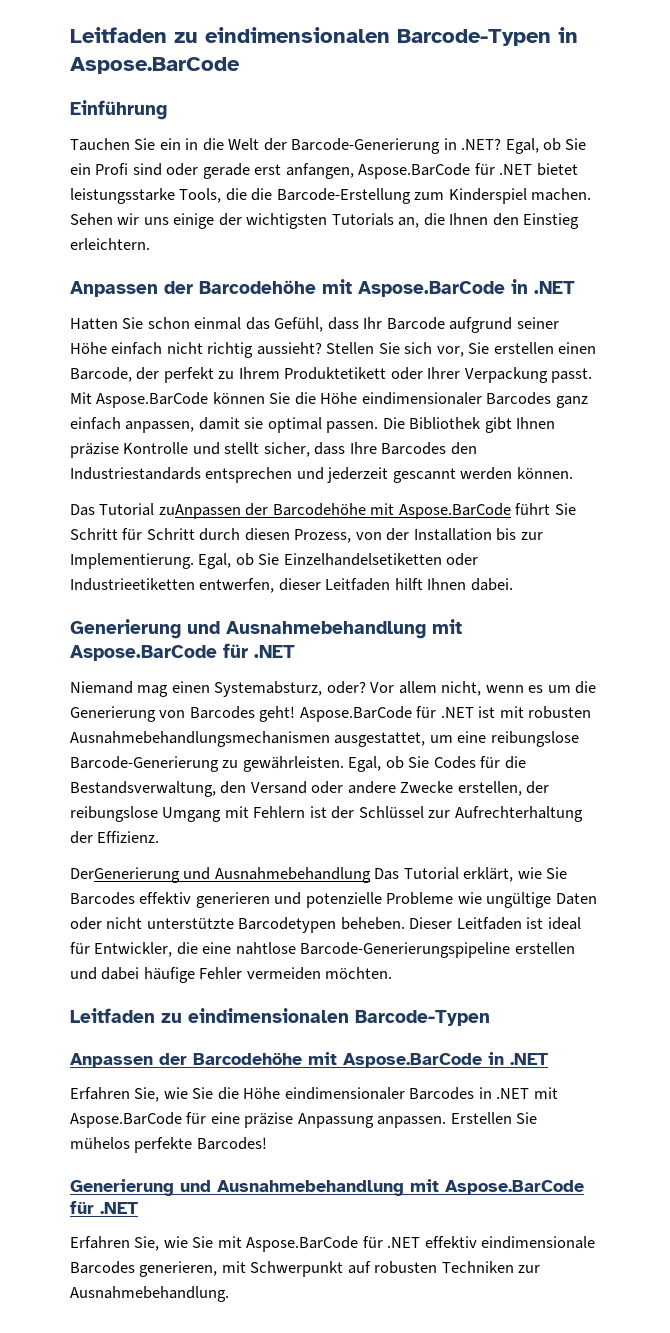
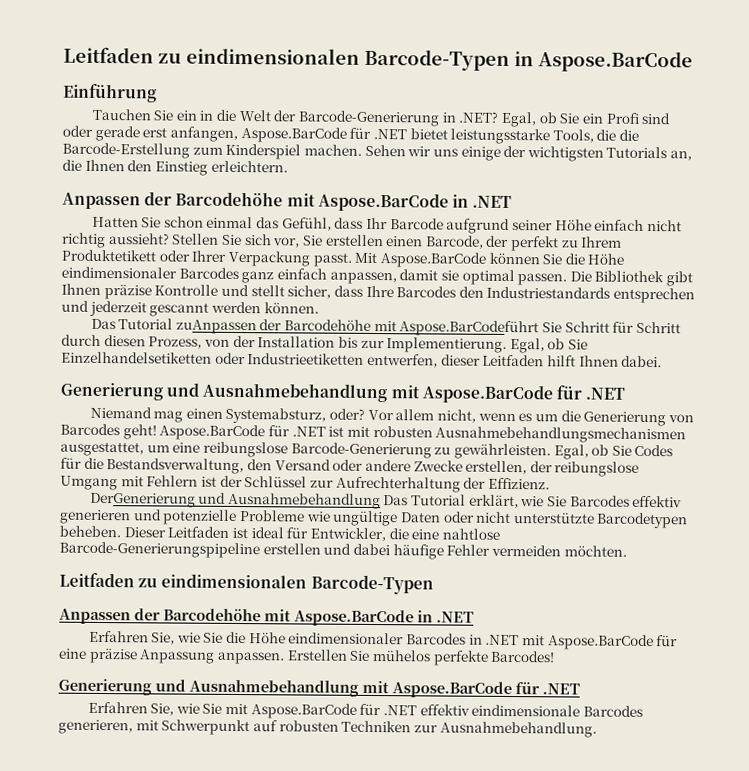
- Das Tutorial zuAnpassen der Barcodehöhe mit Aspose.BarCode führt Sie Schritt für Schritt durch diesen Prozess, von der Installation bis zur Implementierung.
+ Das Tutorial zuAnpassen der Barcodehöhe mit Aspose.BarCodeführt Sie Schritt für Schritt durch diesen Prozess, von der Installation bis zur Implementierung.

